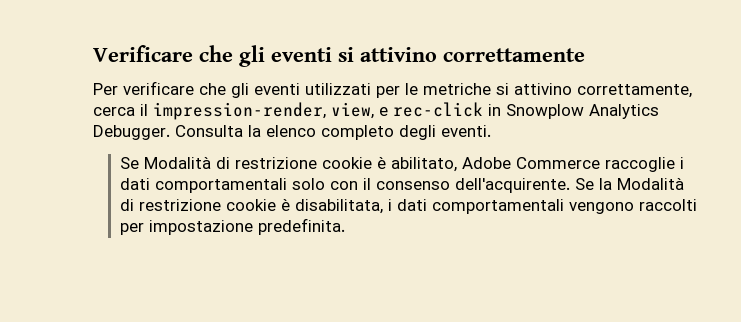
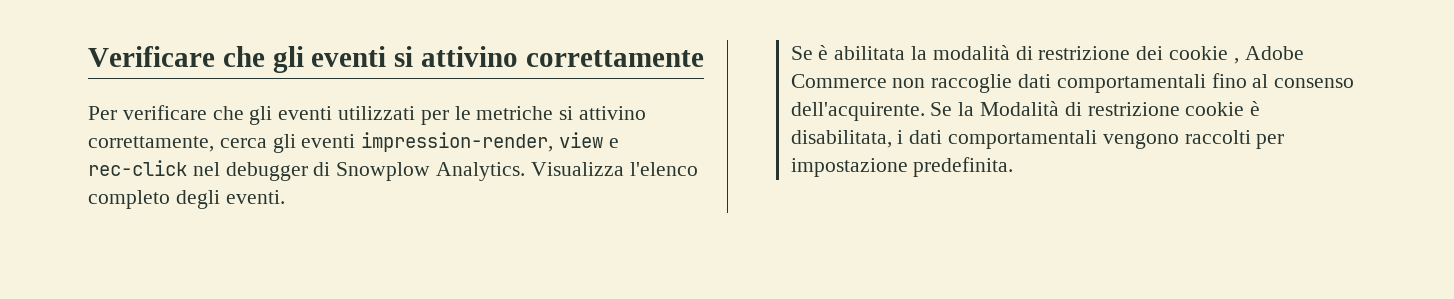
- Per verificare che gli eventi utilizzati per le metriche si attivino correttamente, cerca il impression-render, view, e rec-click in Snowplow Analytics Debugger. Consulta la elenco completo degli eventi.
- Se Modalità di restrizione cookie è abilitato, Adobe Commerce raccoglie i dati comportamentali solo con il consenso dell'acquirente.
+ Per verificare che gli eventi utilizzati per le metriche si attivino correttamente, cerca gli eventi impression-render, view e rec-click nel debugger di Snowplow Analytics. Visualizza l'elenco completo degli eventi.
+ Se è abilitata la modalità di restrizione dei cookie , Adobe Commerce non raccoglie dati comportamentali fino al consenso dell'acquirente.

